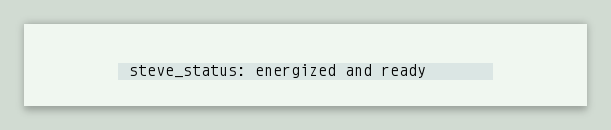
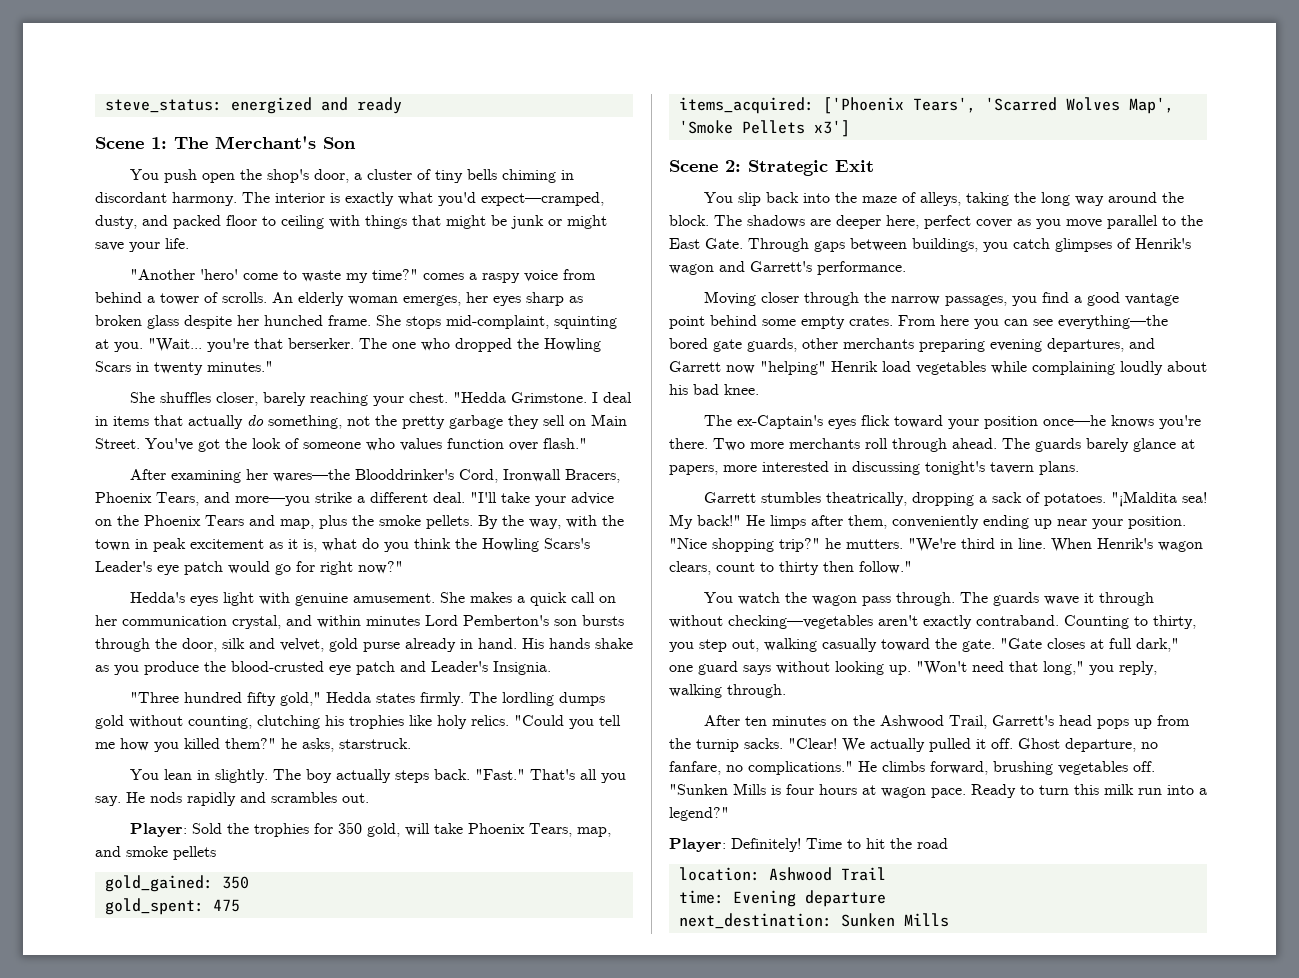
+ Scene 1: The Merchant's Son
+ You push open the shop's door, a cluster of tiny bells chiming in discordant harmony. The interior is exactly what you'd expect—cramped, dusty, and packed floor to ceiling with things that might be junk or might save your life.
+ "Another 'hero' come to waste my time?" comes a raspy voice from behind a tower of scrolls. An elderly woman emerges, her eyes sharp as broken glass despite her hunched frame. She stops mid-complaint, squinting at you. "Wait... you're that berserker. The one who dropped the Howling Scars in twenty minutes."
+ She shuffles closer, barely reaching your chest. "Hedda Grimstone. I deal in items that actually do something, not the pretty garbage they sell on Main Street. You've got the look of someone who values function over flash."
+ After examining her wares—the Blooddrinker's Cord, Ironwall Bracers, Phoenix Tears, and more—you strike a different deal. "I'll take your advice on the Phoenix Tears and map, plus the smoke pellets. By the way, with the town in peak excitement as it is, what do you think the Howling Scars's Leader's eye patch would go for right now?"
+ Hedda's eyes light with genuine amusement. She makes a quick call on her communication crystal, and within minutes Lord Pemberton's son bursts through the door, silk and velvet, gold purse already in hand. His hands shake as you produce the blood-crusted eye patch and Leader's Insignia.
+ "Three hundred fifty gold," Hedda states firmly. The lordling dumps gold without counting, clutching his trophies like holy relics. "Could you tell me how you killed them?" he asks, starstruck.
+ You lean in slightly. The boy actually steps back. "Fast." That's all you say. He nods rapidly and scrambles out.
+ Player: Sold the trophies for 350 gold, will take Phoenix Tears, map, and smoke pellets
+ gold_gained: 350
+ gold_spent: 475
+ items_acquired: ['Phoenix Tears', 'Scarred Wolves Map', 'Smoke Pellets x3']
+ Scene 2: Strategic Exit
+ You slip back into the maze of alleys, taking the long way around the block. The shadows are deeper here, perfect cover as you move parallel to the East Gate. Through gaps between buildings, you catch glimpses of Henrik's wagon and Garrett's performance.
+ Moving closer through the narrow passages, you find a good vantage point behind some empty crates. From here you can see everything—the bored gate guards, other merchants preparing evening departures, and Garrett now "helping" Henrik load vegetables while complaining loudly about his bad knee.
+ The ex-Captain's eyes flick toward your position once—he knows you're there. Two more merchants roll through ahead. The guards barely glance at papers, more interested in discussing tonight's tavern plans.
+ Garrett stumbles theatrically, dropping a sack of potatoes. "¡Maldita sea! My back!" He limps after them, conveniently ending up near your position. "Nice shopping trip?" he mutters. "We're third in line. When Henrik's wagon clears, count to thirty then follow."
+ You watch the wagon pass through. The guards wave it through without checking—vegetables aren't exactly contraband. Counting to thirty, you step out, walking casually toward the gate. "Gate closes at full dark," one guard says without looking up. "Won't need that long," you reply, walking through.
+ After ten minutes on the Ashwood Trail, Garrett's head pops up from the turnip sacks. "Clear! We actually pulled it off. Ghost departure, no fanfare, no complications." He climbs forward, brushing vegetables off. "Sunken Mills is four hours at wagon pace. Ready to turn this milk run into a legend?"
+ Player: Definitely! Time to hit the road
+ location: Ashwood Trail
+ time: Evening departure
+ next_destination: Sunken Mills

